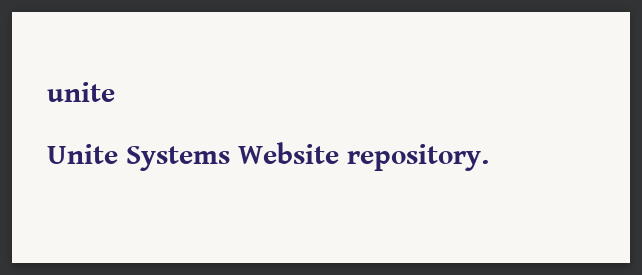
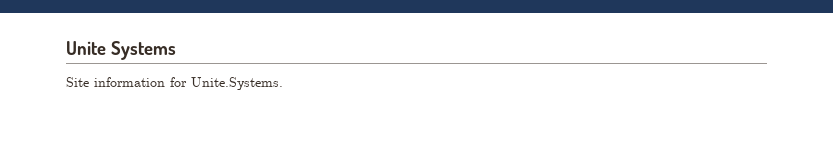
- unite
- Unite Systems Website repository.
+ Unite Systems
+ Site information for Unite.Systems.

